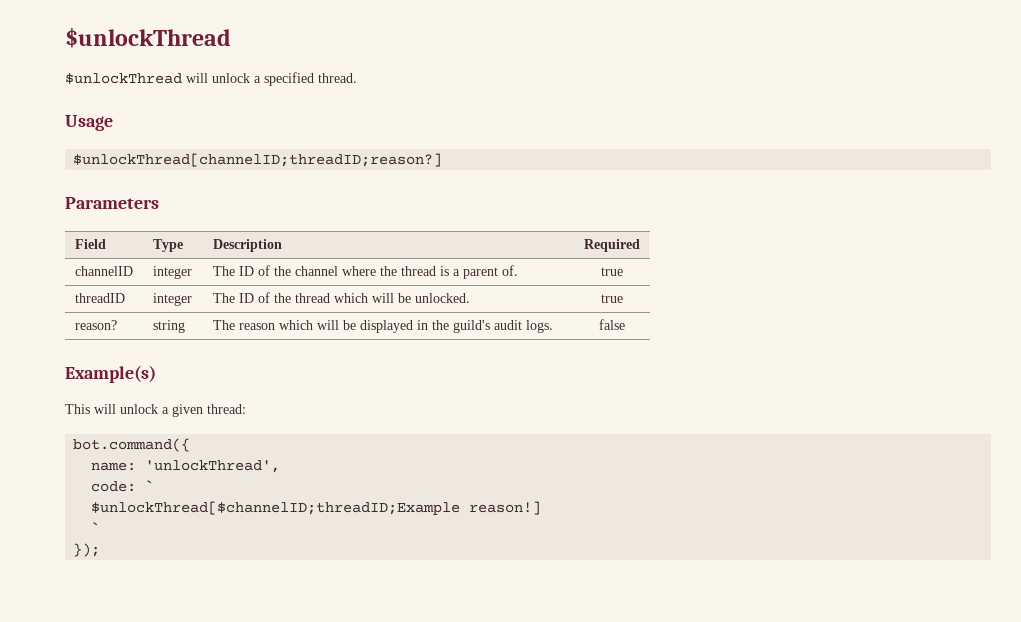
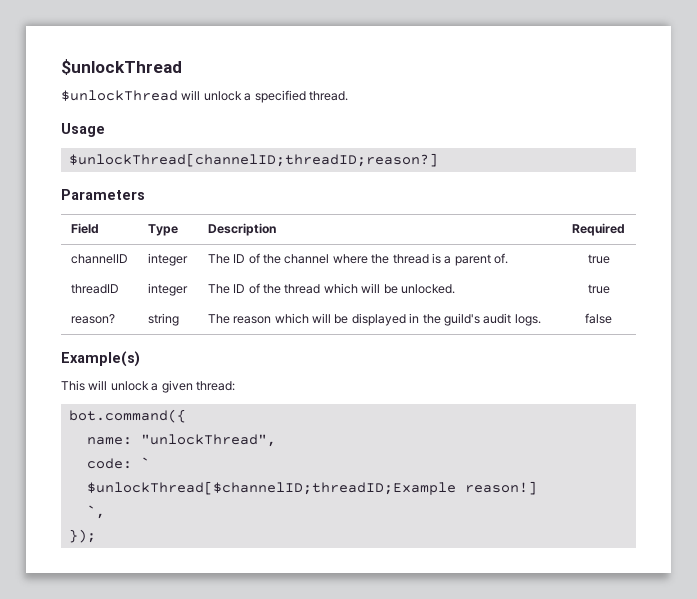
- name: 'unlockThread',
+ name: "unlockThread",
  $unlockThread[$channelID;threadID;Example reason!]
- `
+ `,

